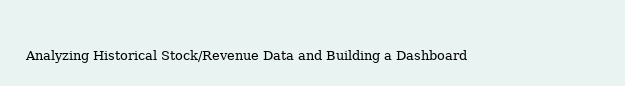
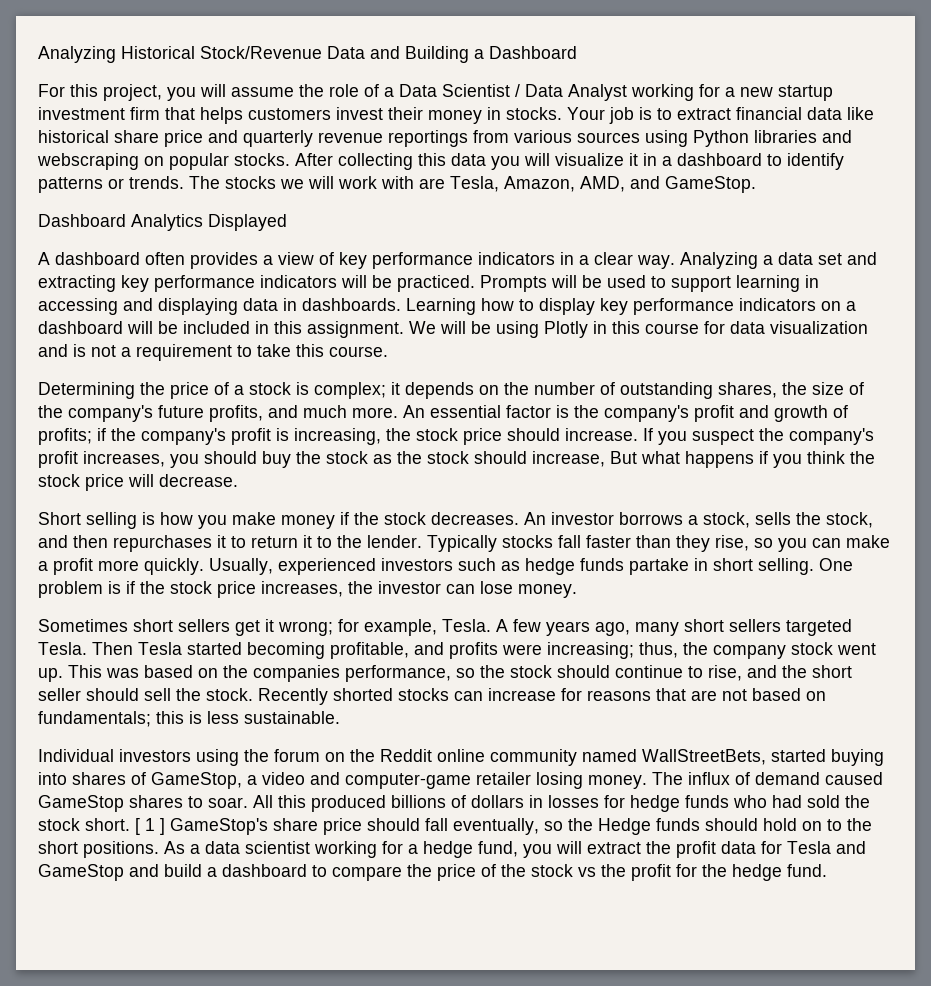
+ For this project, you will assume the role of a Data Scientist / Data Analyst working for a new startup investment firm that helps customers invest their money in stocks. Your job is to extract financial data like historical share price and quarterly revenue reportings from various sources using Python libraries and webscraping on popular stocks. After collecting this data you will visualize it in a dashboard to identify patterns or trends. The stocks we will work with are Tesla, Amazon, AMD, and GameStop.
+ Dashboard Analytics Displayed
+ A dashboard often provides a view of key performance indicators in a clear way. Analyzing a data set and extracting key performance indicators will be practiced. Prompts will be used to support learning in accessing and displaying data in dashboards. Learning how to display key performance indicators on a dashboard will be included in this assignment. We will be using Plotly in this course for data visualization and is not a requirement to take this course.
+ Determining the price of a stock is complex; it depends on the number of outstanding shares, the size of the company's future profits, and much more. An essential factor is the company's profit and growth of profits; if the company's profit is increasing, the stock price should increase. If you suspect the company's profit increases, you should buy the stock as the stock should increase, But what happens if you think the stock price will decrease.
+ Short selling is how you make money if the stock decreases. An investor borrows a stock, sells the stock, and then repurchases it to return it to the lender. Typically stocks fall faster than they rise, so you can make a profit more quickly. Usually, experienced investors such as hedge funds partake in short selling. One problem is if the stock price increases, the investor can lose money.
+ Sometimes short sellers get it wrong; for example, Tesla. A few years ago, many short sellers targeted Tesla. Then Tesla started becoming profitable, and profits were increasing; thus, the company stock went up. This was based on the companies performance, so the stock should continue to rise, and the short seller should sell the stock. Recently shorted stocks can increase for reasons that are not based on fundamentals; this is less sustainable.
+ Individual investors using the forum on the Reddit online community named WallStreetBets, started buying into shares of GameStop, a video and computer-game retailer losing money. The influx of demand caused GameStop shares to soar. All this produced billions of dollars in losses for hedge funds who had sold the stock short. [ 1 ] GameStop's share price should fall eventually, so the Hedge funds should hold on to the short positions. As a data scientist working for a hedge fund, you will extract the profit data for Tesla and GameStop and build a dashboard to compare the price of the stock vs the profit for the hedge fund.

